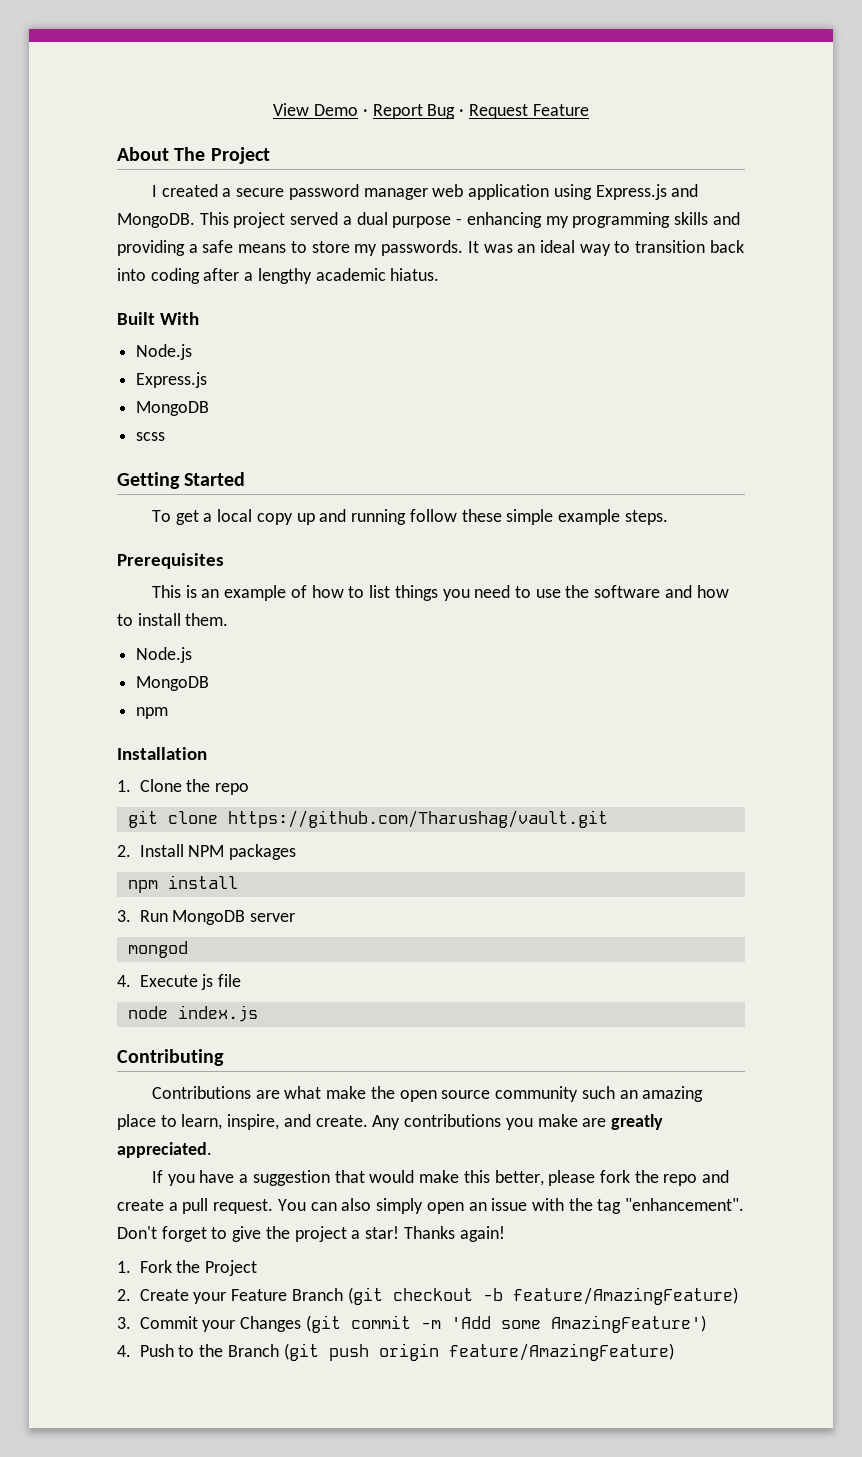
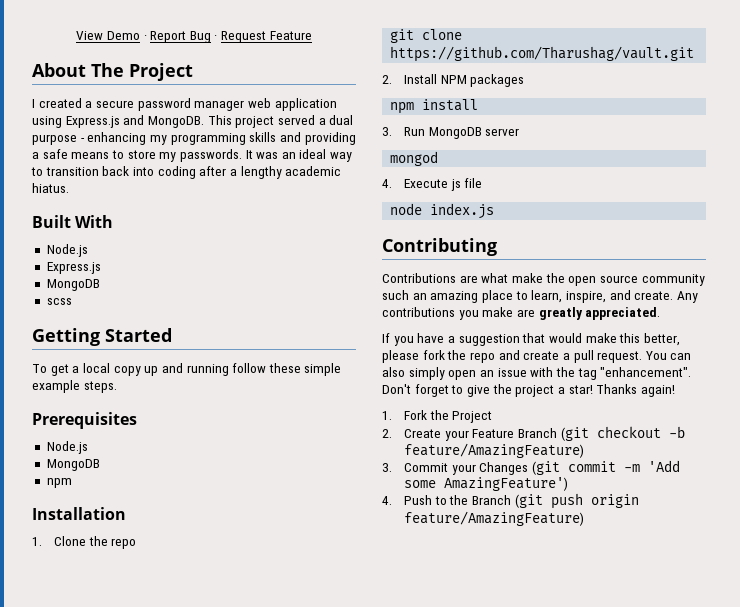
- This is an example of how to list things you need to use the software and how to install them.

